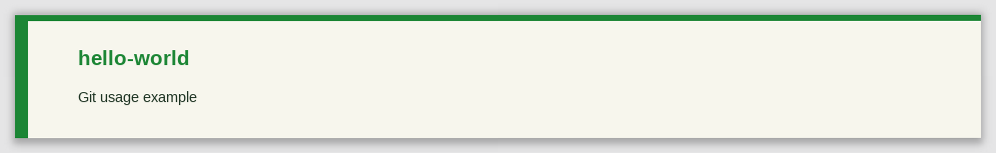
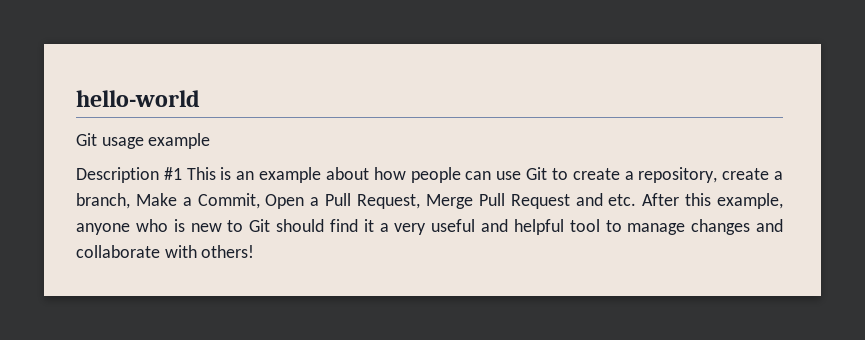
+ Description #1 This is an example about how people can use Git to create a repository, create a branch, Make a Commit, Open a Pull Request, Merge Pull Request and etc. After this example, anyone who is new to Git should find it a very useful and helpful tool to manage changes and collaborate with others!

